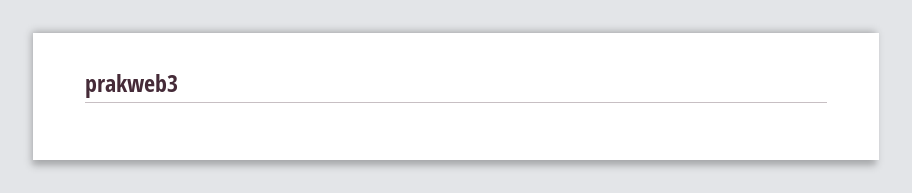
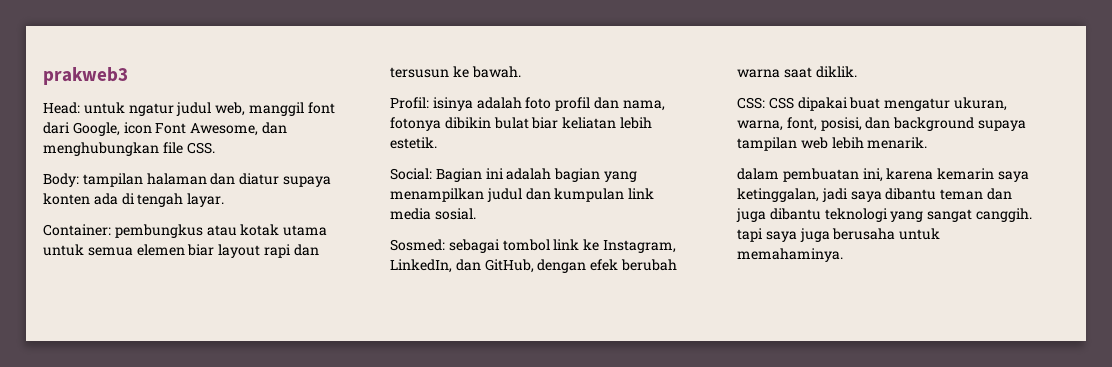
+ Head: untuk ngatur judul web, manggil font dari Google, icon Font Awesome, dan menghubungkan file CSS.
+ Body: tampilan halaman dan diatur supaya konten ada di tengah layar.
+ Container: pembungkus atau kotak utama untuk semua elemen biar layout rapi dan tersusun ke bawah.
+ Profil: isinya adalah foto profil dan nama, fotonya dibikin bulat biar keliatan lebih estetik.
+ Social: Bagian ini adalah bagian yang menampilkan judul dan kumpulan link media sosial.
+ Sosmed: sebagai tombol link ke Instagram, LinkedIn, dan GitHub, dengan efek berubah warna saat diklik.
+ CSS: CSS dipakai buat mengatur ukuran, warna, font, posisi, dan background supaya tampilan web lebih menarik.
+ dalam pembuatan ini, karena kemarin saya ketinggalan, jadi saya dibantu teman dan juga dibantu teknologi yang sangat canggih. tapi saya juga berusaha untuk memahaminya.

